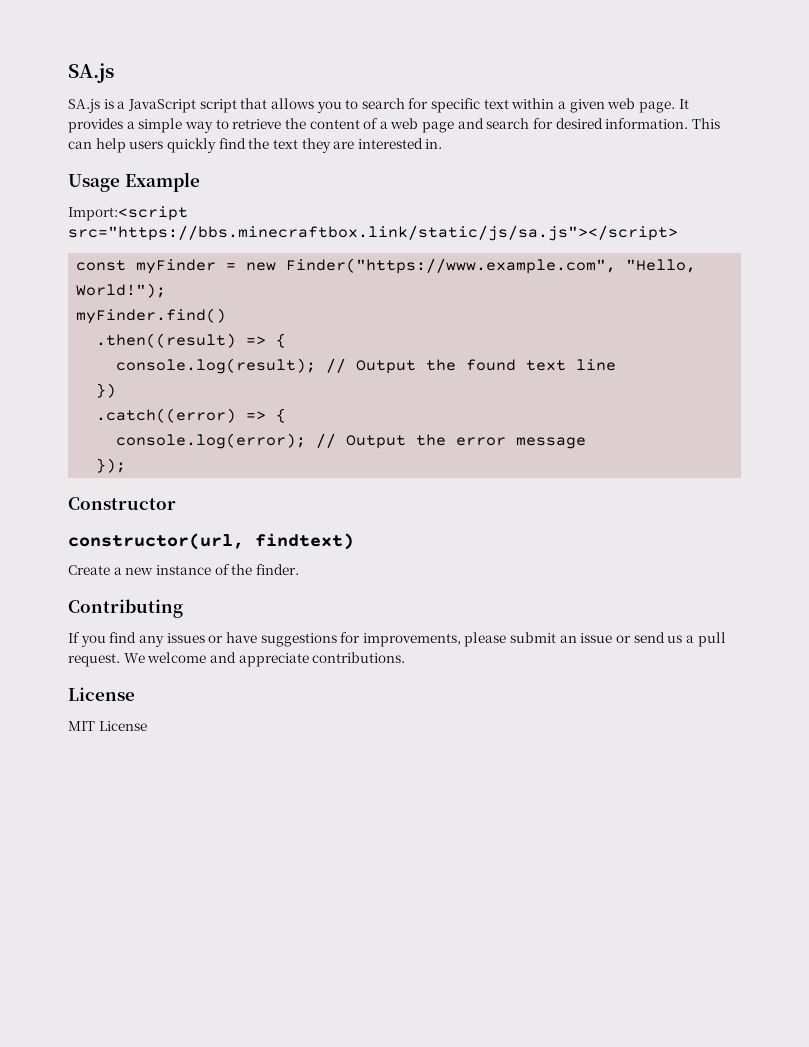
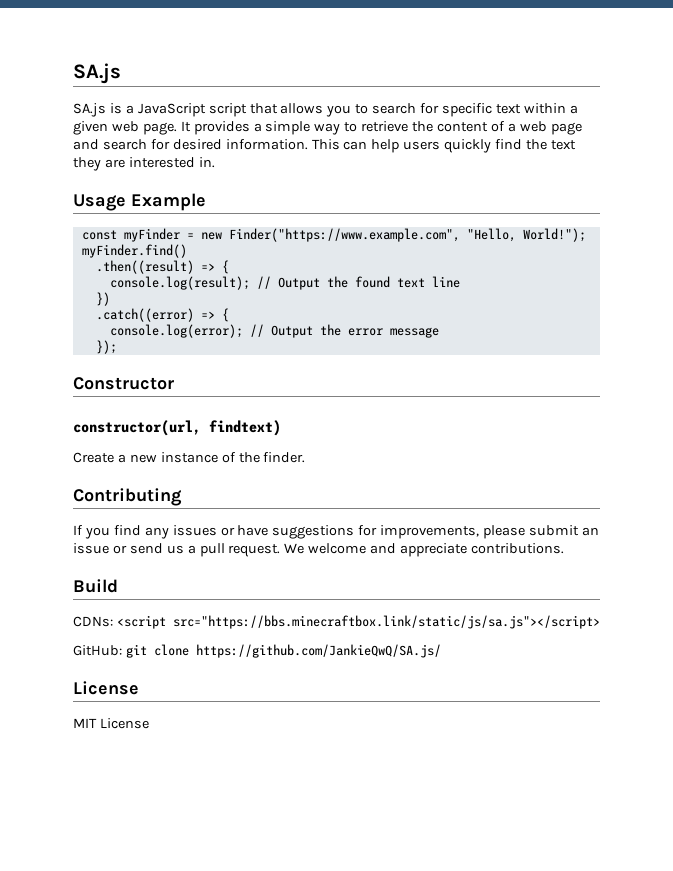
- Import:<script src="https://bbs.minecraftbox.link/static/js/sa.js"></script>
+ Build
+ CDNs: <script src="https://bbs.minecraftbox.link/static/js/sa.js"></script>
+ GitHub: git clone https://github.com/JankieQwQ/SA.js/

